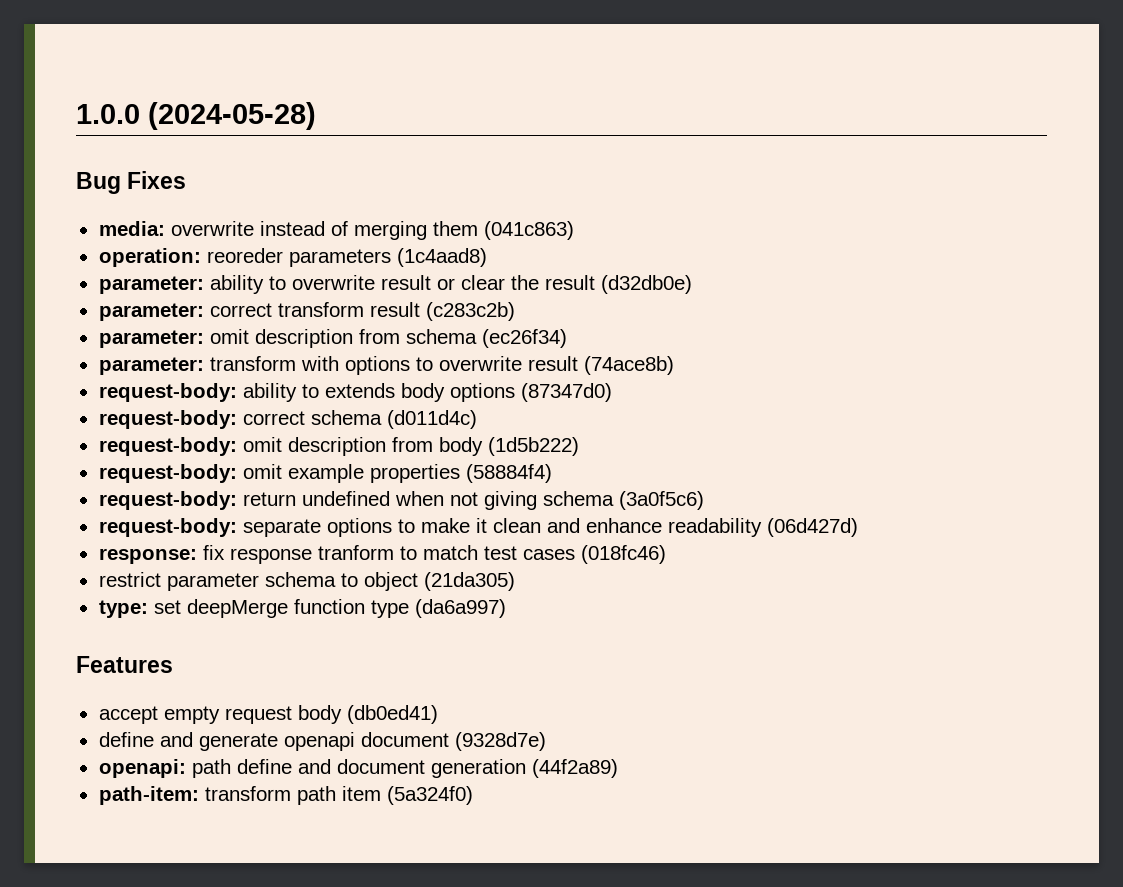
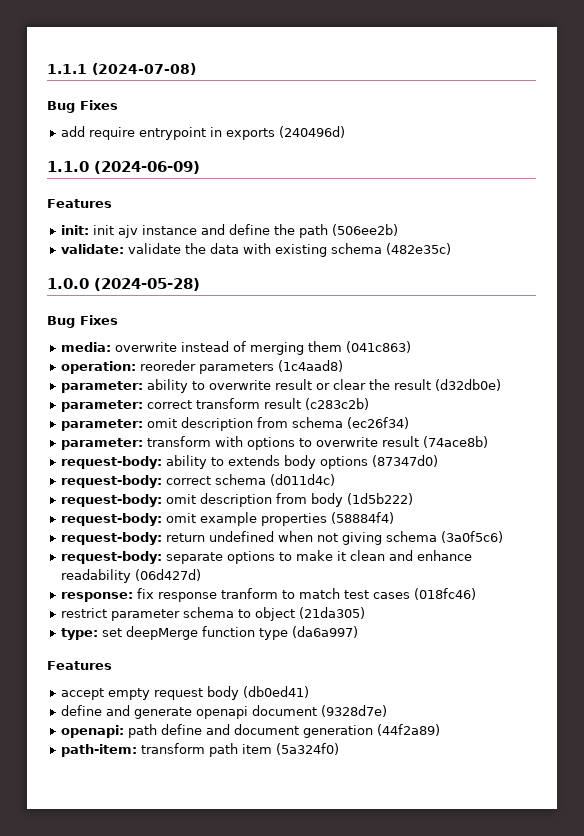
+ 1.1.1 (2024-07-08)
+ Bug Fixes
+ add require entrypoint in exports (240496d)
+ 1.1.0 (2024-06-09)
+ Features
+ init: init ajv instance and define the path (506ee2b)
+ validate: validate the data with existing schema (482e35c)

